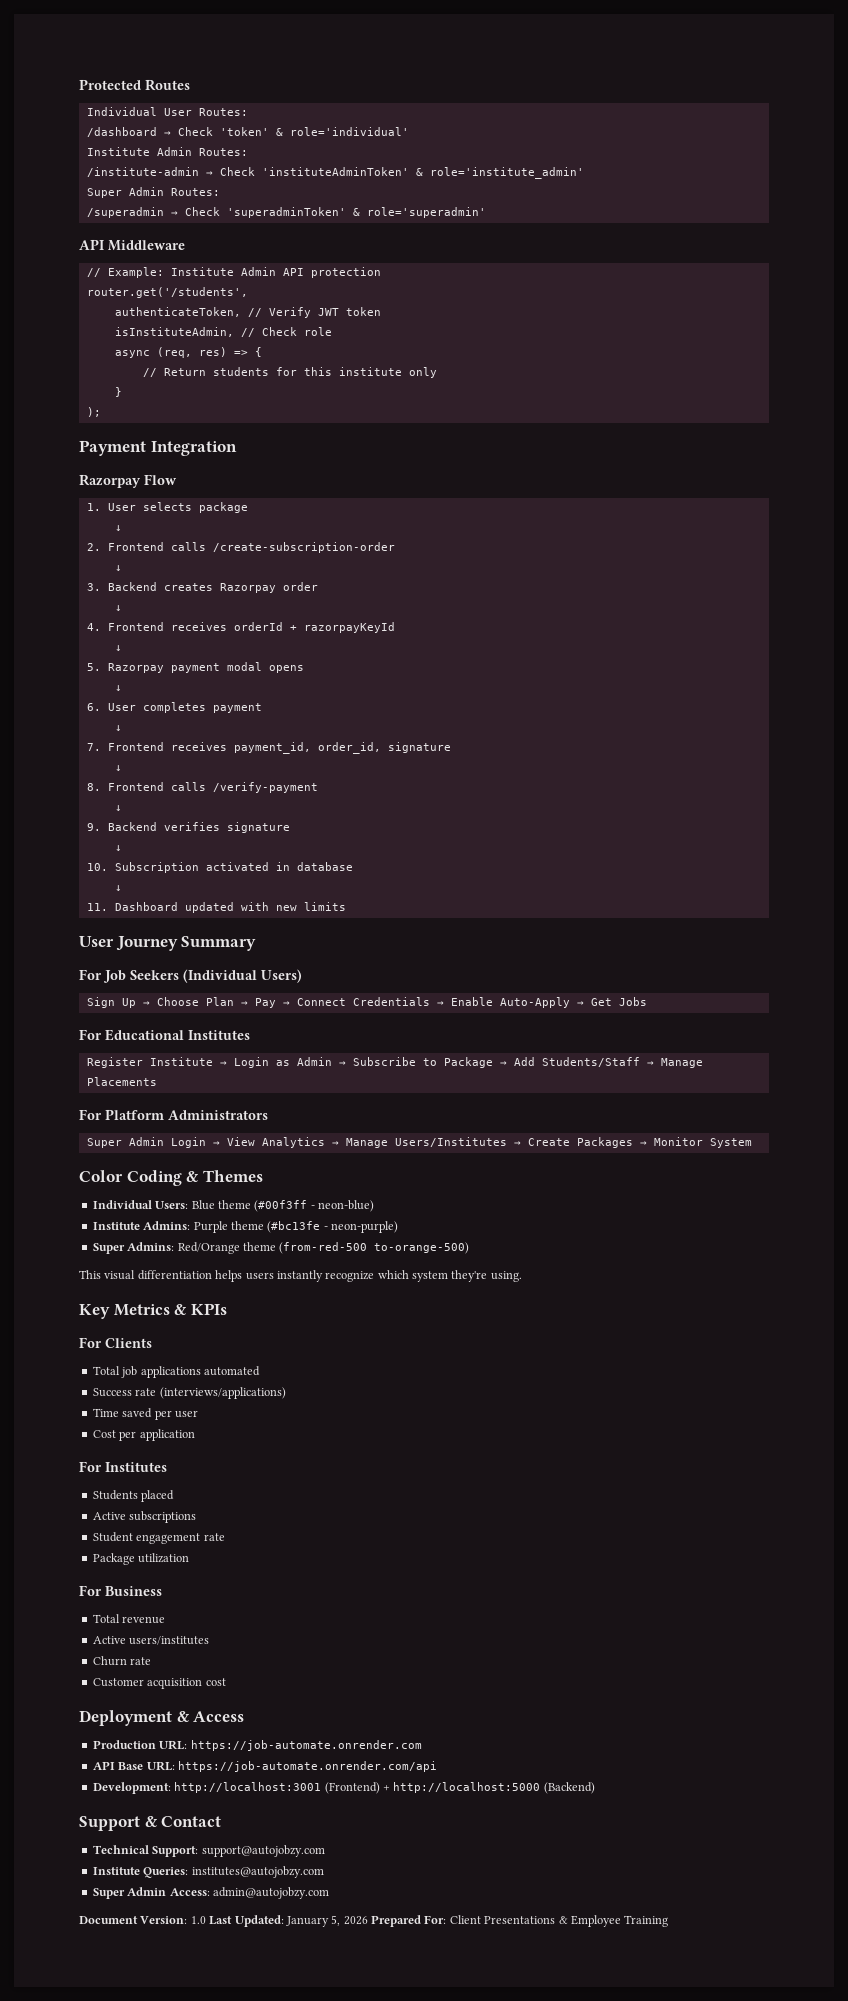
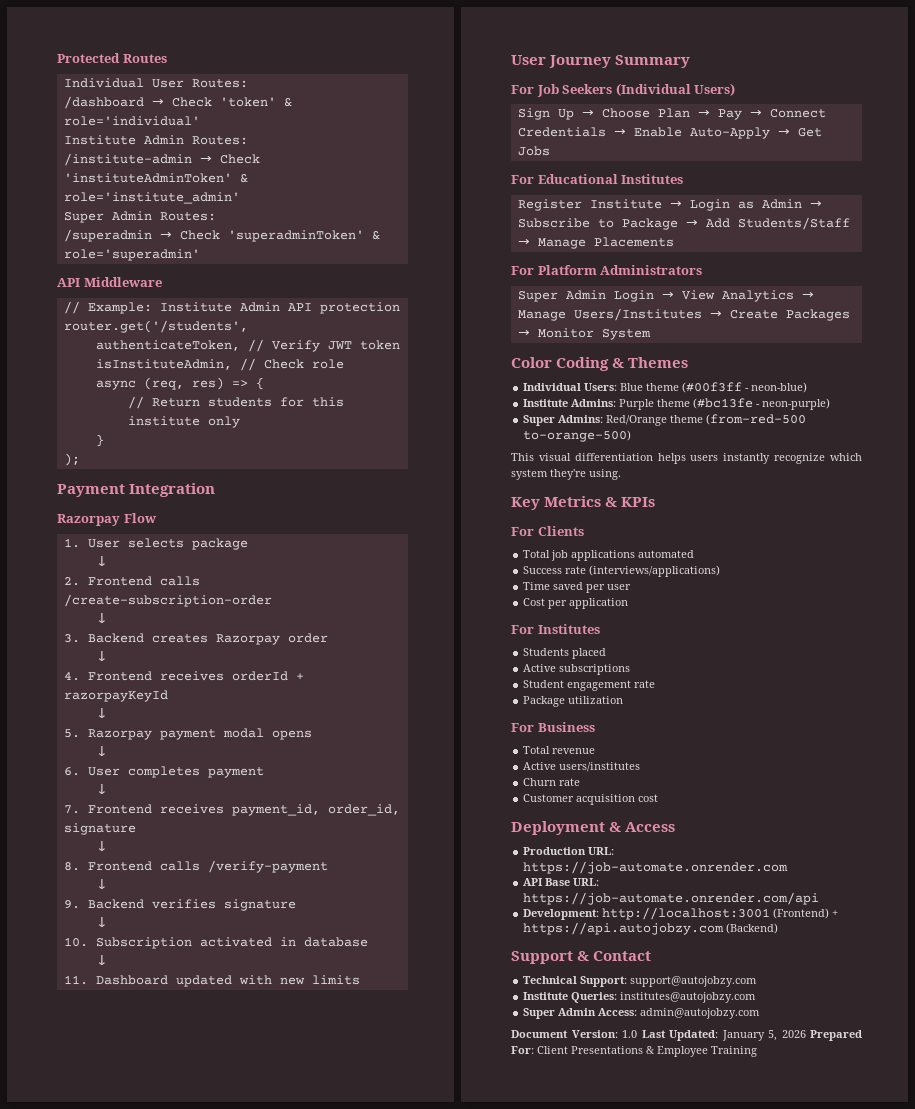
- Development: http://localhost:3001 (Frontend) + http://localhost:5000 (Backend)
+ Development: http://localhost:3001 (Frontend) + https://api.autojobzy.com (Backend)

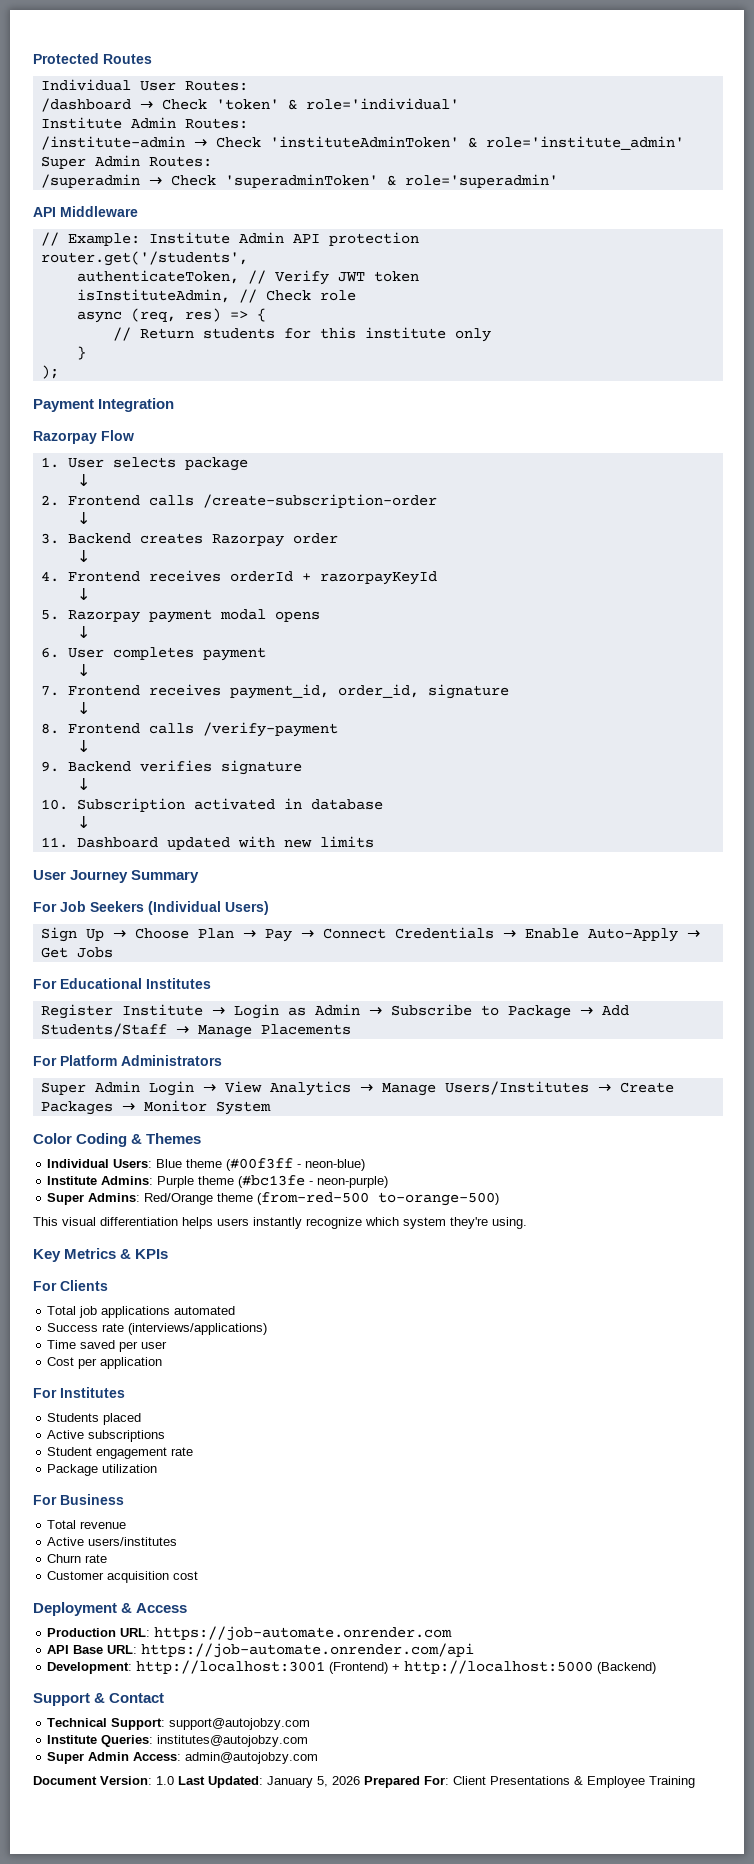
- Development: http://localhost:3001 (Frontend) + https://api.autojobzy.com (Backend)
+ Development: http://localhost:3001 (Frontend) + http://localhost:5000 (Backend)

